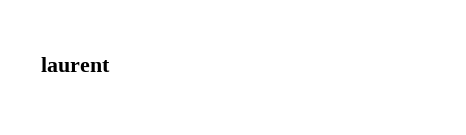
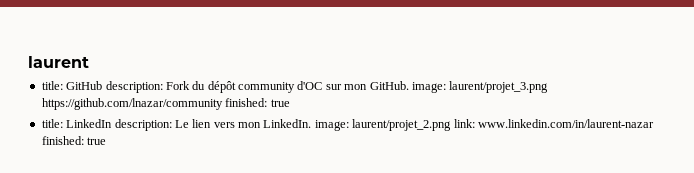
+ title: GitHub description: Fork du dépôt community d'OC sur mon GitHub. image: laurent/projet_3.png https://github.com/lnazar/community finished: true
+ title: LinkedIn description: Le lien vers mon LinkedIn. image: laurent/projet_2.png link: www.linkedin.com/in/laurent-nazar finished: true

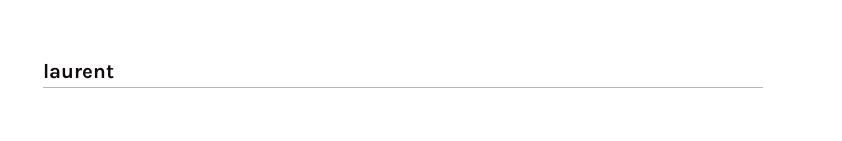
- title: GitHub description: Fork du dépôt community d'OC sur mon GitHub. image: laurent/projet_3.png https://github.com/lnazar/community finished: true
- title: LinkedIn description: Le lien vers mon LinkedIn. image: laurent/projet_2.png link: www.linkedin.com/in/laurent-nazar finished: true

